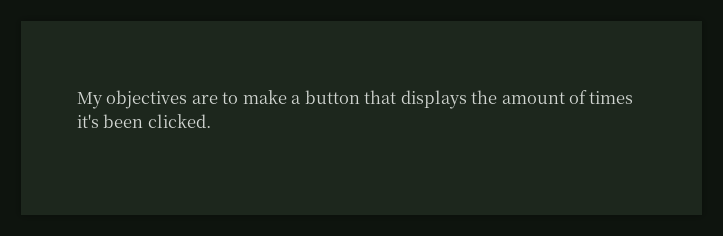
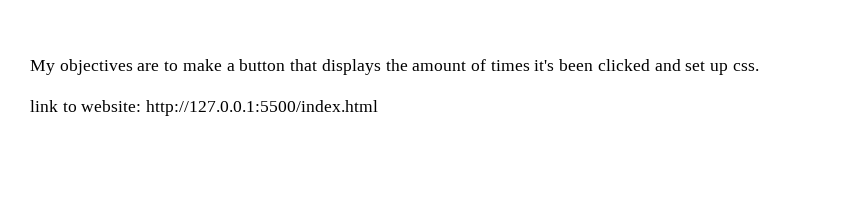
- My objectives are to make a button that displays the amount of times it's been clicked.
+ My objectives are to make a button that displays the amount of times it's been clicked and set up css.
+ link to website: http://127.0.0.1:5500/index.html

